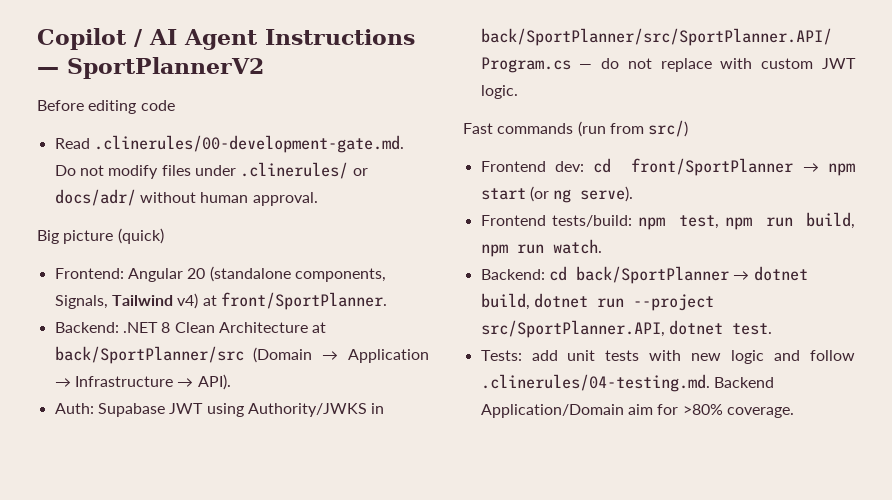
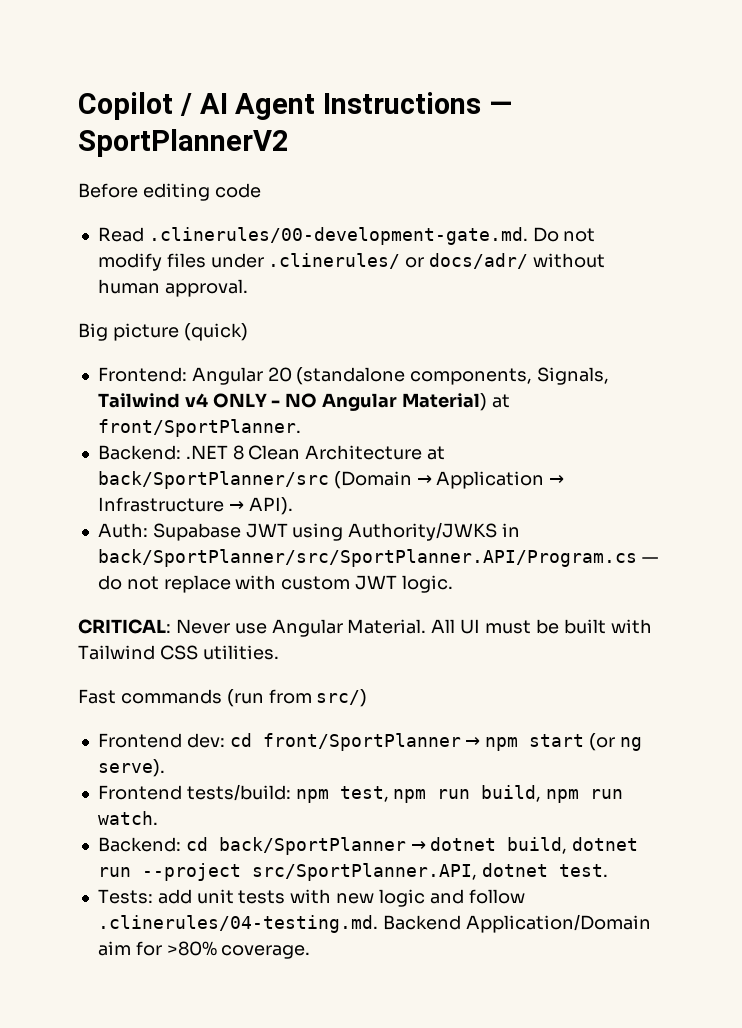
- Frontend: Angular 20 (standalone components, Signals, Tailwind v4) at front/SportPlanner.
+ Frontend: Angular 20 (standalone components, Signals, Tailwind v4 ONLY - NO Angular Material) at front/SportPlanner.
+ CRITICAL: Never use Angular Material. All UI must be built with Tailwind CSS utilities.

